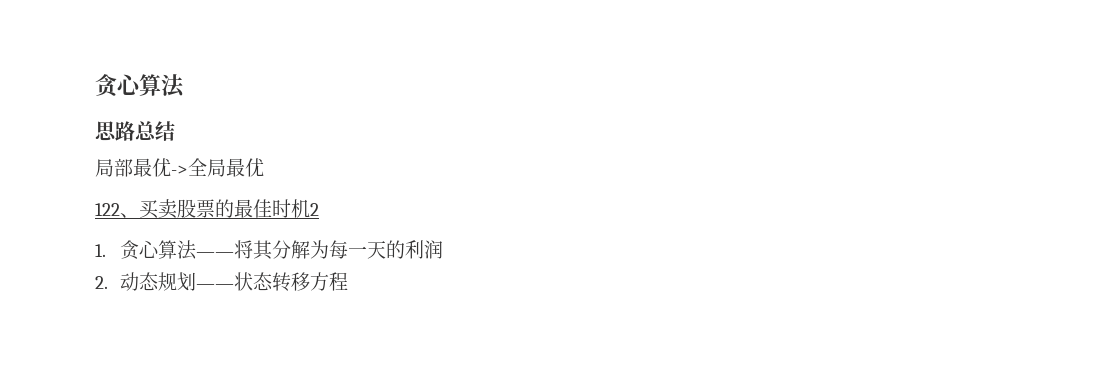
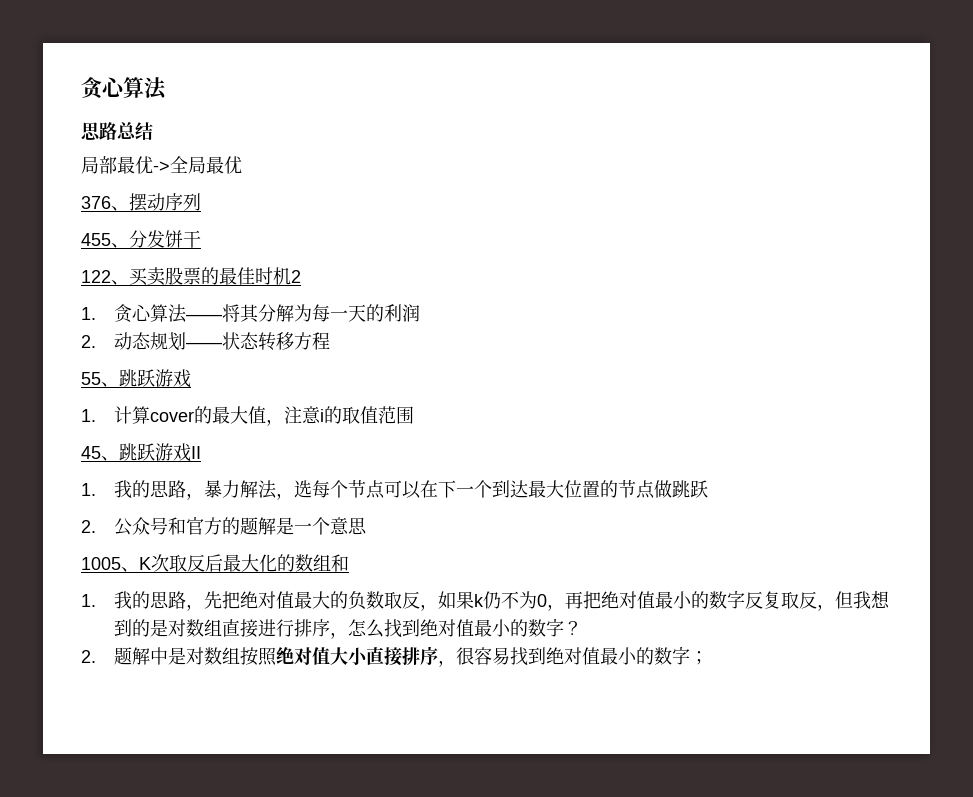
+ 376、摆动序列
+ 455、分发饼干
+ 55、跳跃游戏
+ 1.计算cover的最大值，注意i的取值范围
+ 45、跳跃游戏II
+ 1.我的思路，暴力解法，选每个节点可以在下一个到达最大位置的节点做跳跃
+ 2.公众号和官方的题解是一个意思
+ 1005、K次取反后最大化的数组和
+ 1.我的思路，先把绝对值最大的负数取反，如果k仍不为0，再把绝对值最小的数字反复取反，但我想到的是对数组直接进行排序，怎么找到绝对值最小的数字？
+ 2.题解中是对数组按照绝对值大小直接排序，很容易找到绝对值最小的数字；

